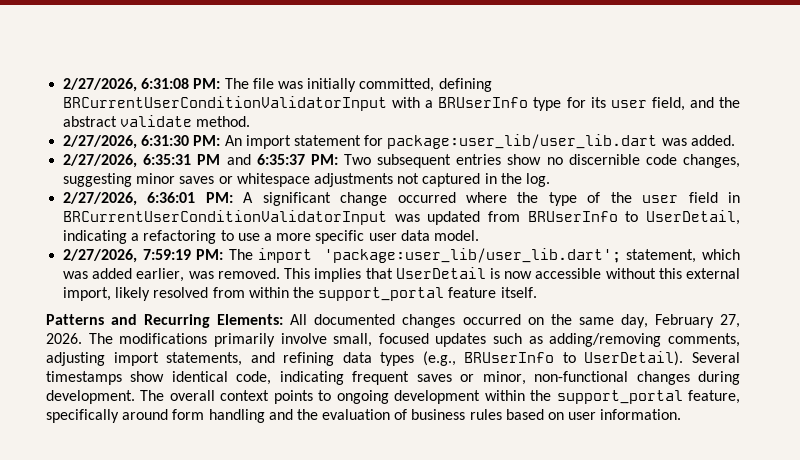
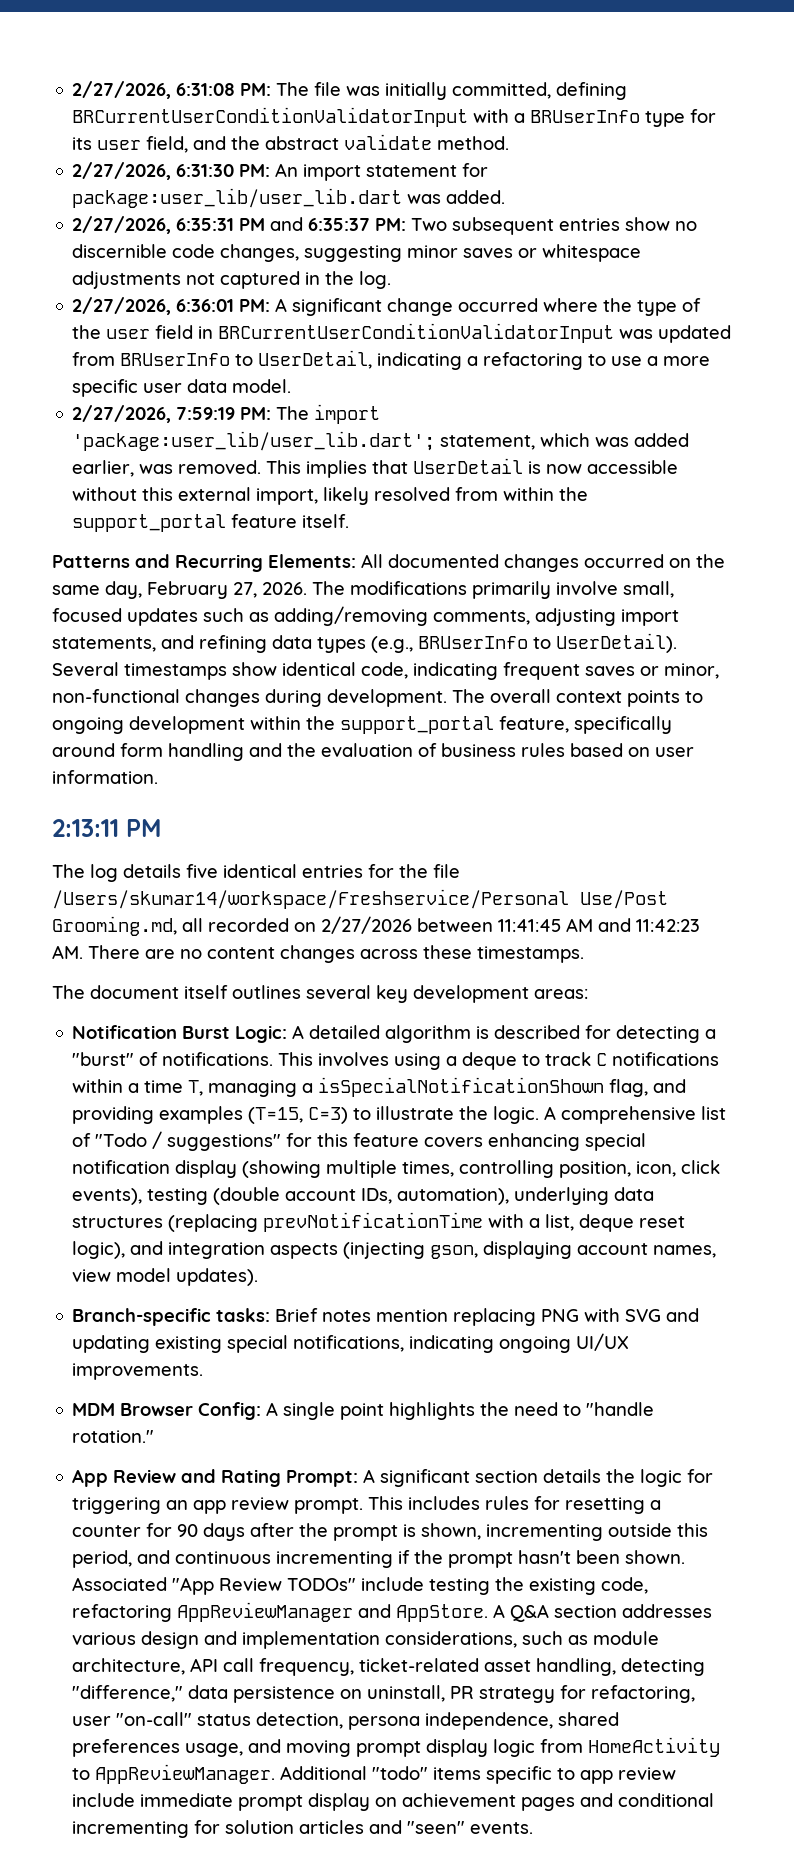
+ 2:13:11 PM
+ The log details five identical entries for the file /Users/skumar14/workspace/Freshservice/Personal Use/Post Grooming.md, all recorded on 2/27/2026 between 11:41:45 AM and 11:42:23 AM. There are no content changes across these timestamps.
+ The document itself outlines several key development areas:
+ Notification Burst Logic: A detailed algorithm is described for detecting a "burst" of notifications. This involves using a deque to track C notifications within a time T, managing a isSpecialNotificationShown flag, and providing examples (T=15, C=3) to illustrate the logic. A comprehensive list of "Todo / suggestions" for this feature covers enhancing special notification display (showing multiple times, controlling position, icon, click events), testing (double account IDs, automation), underlying data structures (replacing prevNotificationTime with a list, deque reset logic), and integration aspects (injecting gson, displaying account names, view model updates).
+ Branch-specific tasks: Brief notes mention replacing PNG with SVG and updating existing special notifications, indicating ongoing UI/UX improvements.
+ MDM Browser Config: A single point highlights the need to "handle rotation."
+ App Review and Rating Prompt: A significant section details the logic for triggering an app review prompt. This includes rules for resetting a counter for 90 days after the prompt is shown, incrementing outside this period, and continuous incrementing if the prompt hasn't been shown. Associated "App Review TODOs" include testing the existing code, refactoring AppReviewManager and AppStore. A Q&A section addresses various design and implementation considerations, such as module architecture, API call frequency, ticket-related asset handling, detecting "difference," data persistence on uninstall, PR strategy for refactoring, user "on-call" status detection, persona independence, shared preferences usage, and moving prompt display logic from HomeActivity to AppReviewManager. Additional "todo" items specific to app review include immediate prompt display on achievement pages and conditional incrementing for solution articles and "seen" events.

